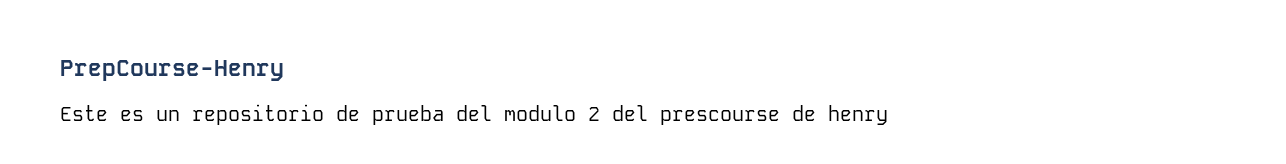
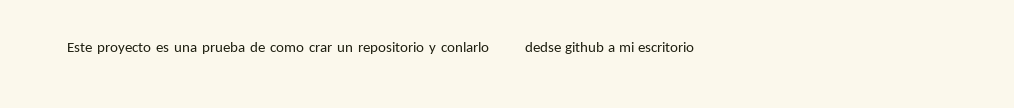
- PrepCourse-Henry
- Este es un repositorio de prueba del modulo 2 del prescourse de henry
+ Este proyecto es una prueba de como crar un repositorio y conlarlo dedse github a mi escritorio

